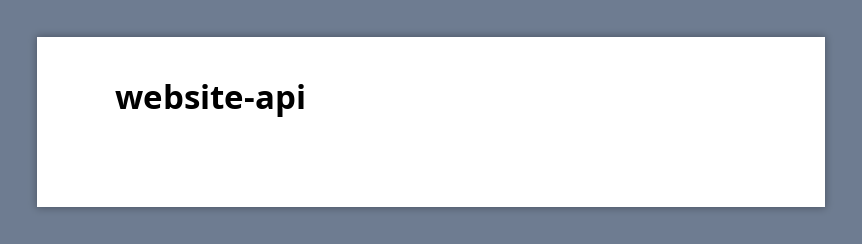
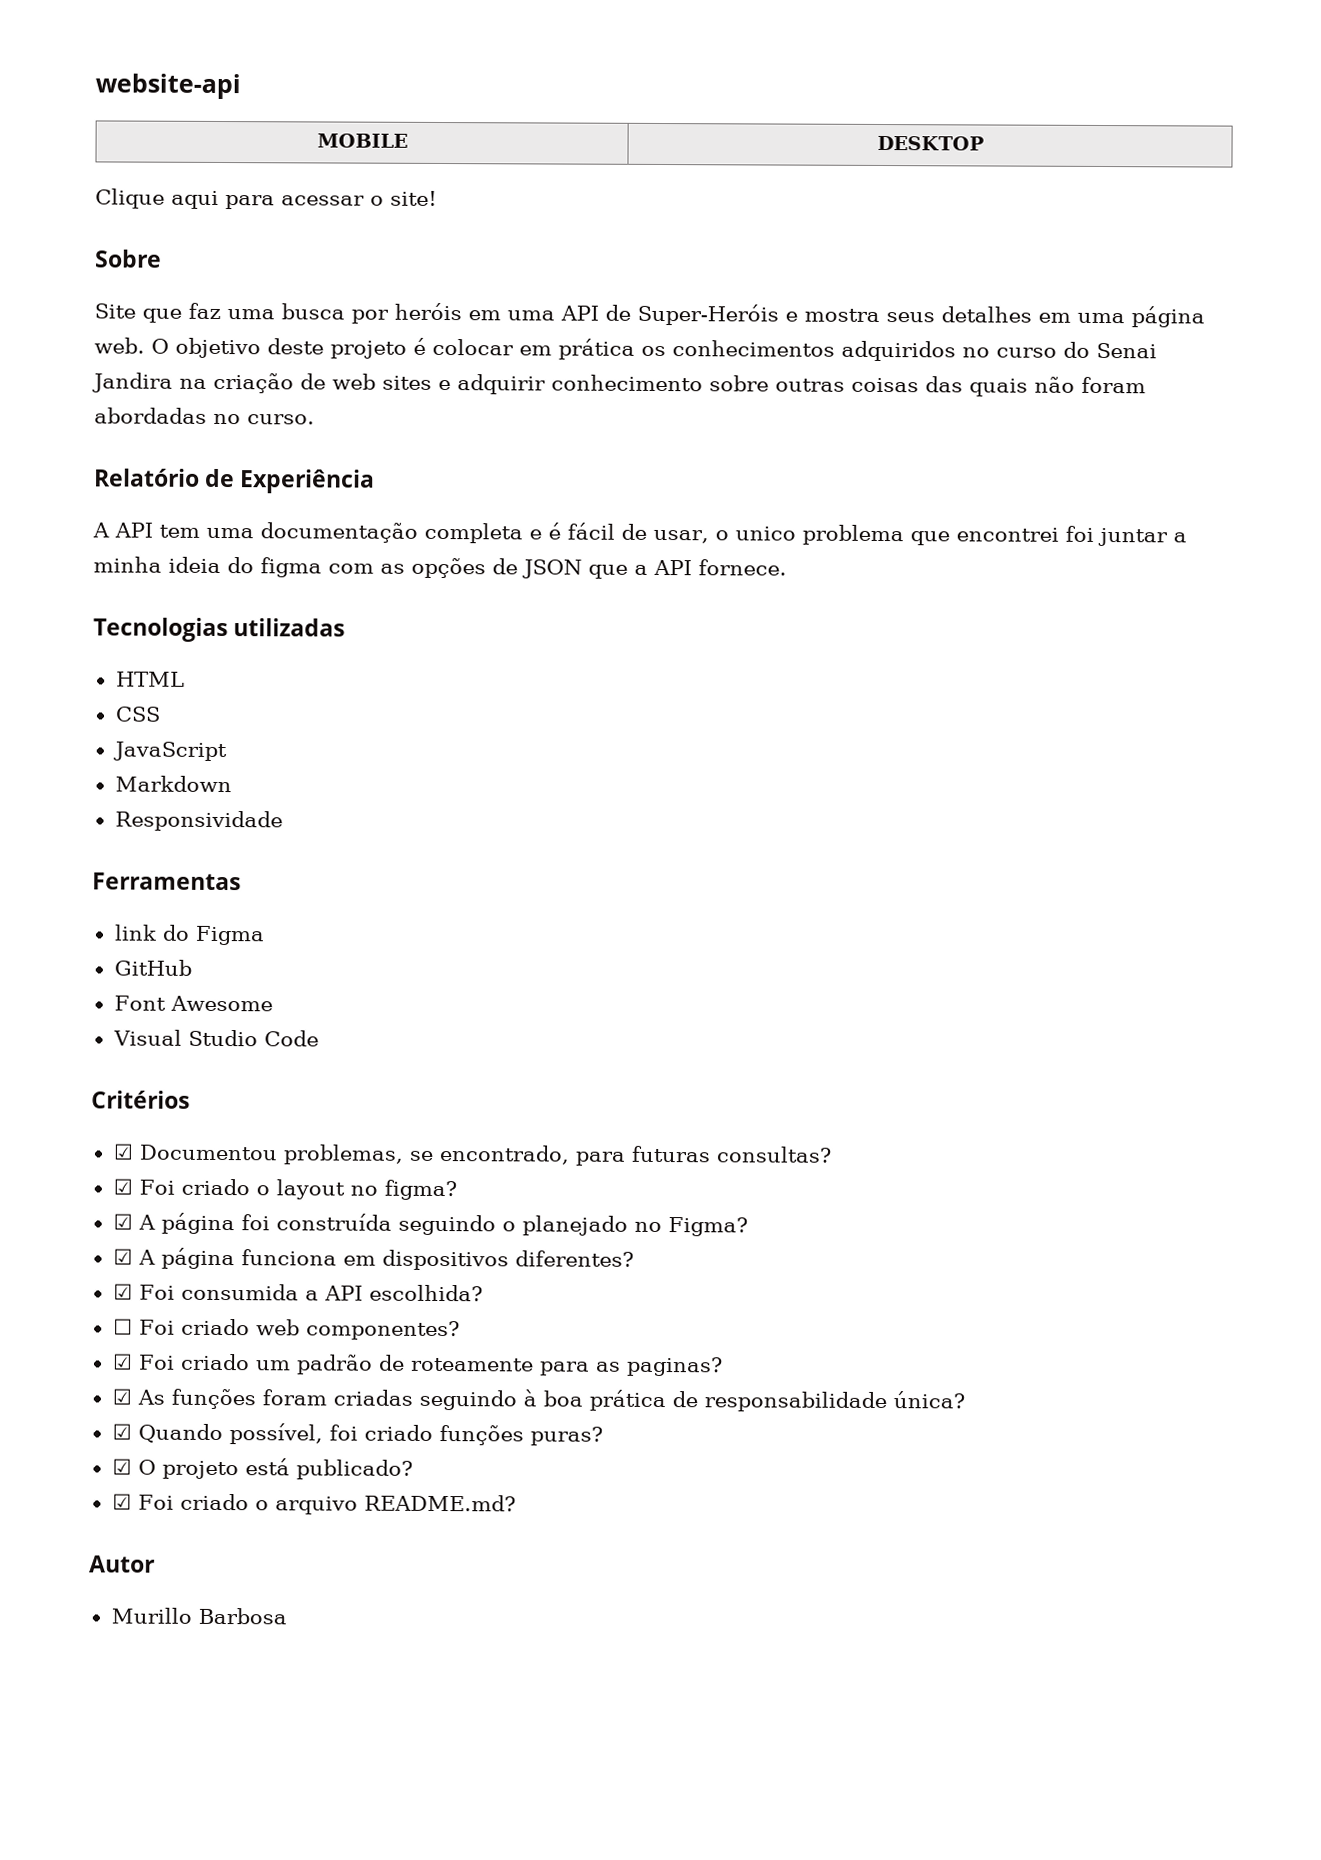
+ MOBILE | DESKTOP
+ Clique aqui para acessar o site!
+ Sobre
+ Site que faz uma busca por heróis em uma API de Super-Heróis e mostra seus detalhes em uma página web. O objetivo deste projeto é colocar em prática os conhecimentos adquiridos no curso do Senai Jandira na criação de web sites e adquirir conhecimento sobre outras coisas das quais não foram abordadas no curso.
+ Relatório de Experiência
+ A API tem uma documentação completa e é fácil de usar, o unico problema que encontrei foi juntar a minha ideia do figma com as opções de JSON que a API fornece.
+ Tecnologias utilizadas
+ HTML
+ CSS
+ JavaScript
+ Markdown
+ Responsividade
+ Ferramentas
+ link do Figma
+ GitHub
+ Font Awesome
+ Visual Studio Code
+ Critérios
+ ☑ Documentou problemas, se encontrado, para futuras consultas?
+ ☑ Foi criado o layout no figma?
+ ☑ A página foi construída seguindo o planejado no Figma?
+ ☑ A página funciona em dispositivos diferentes?
+ ☑ Foi consumida a API escolhida?
+ ☐ Foi criado web componentes?
+ ☑ Foi criado um padrão de roteamente para as paginas?
+ ☑ As funções foram criadas seguindo à boa prática de responsabilidade única?
+ ☑ Quando possível, foi criado funções puras?
+ ☑ O projeto está publicado?
+ ☑ Foi criado o arquivo README.md?
+ Autor
+ Murillo Barbosa

